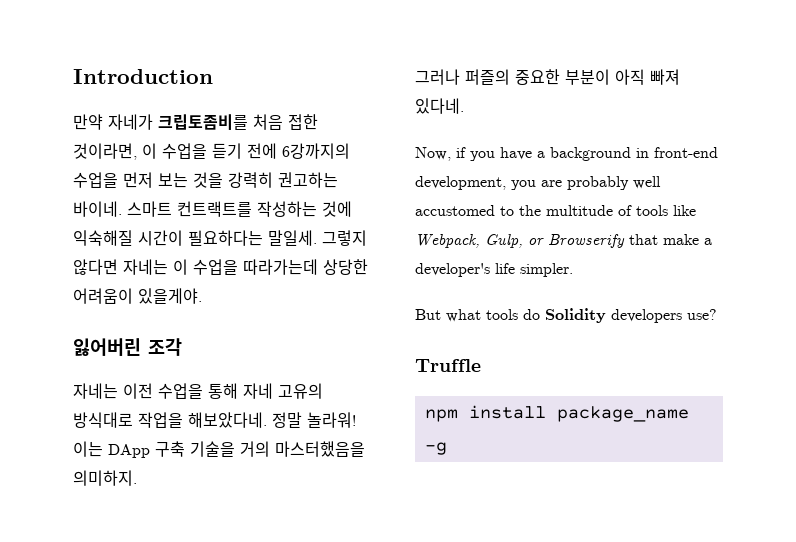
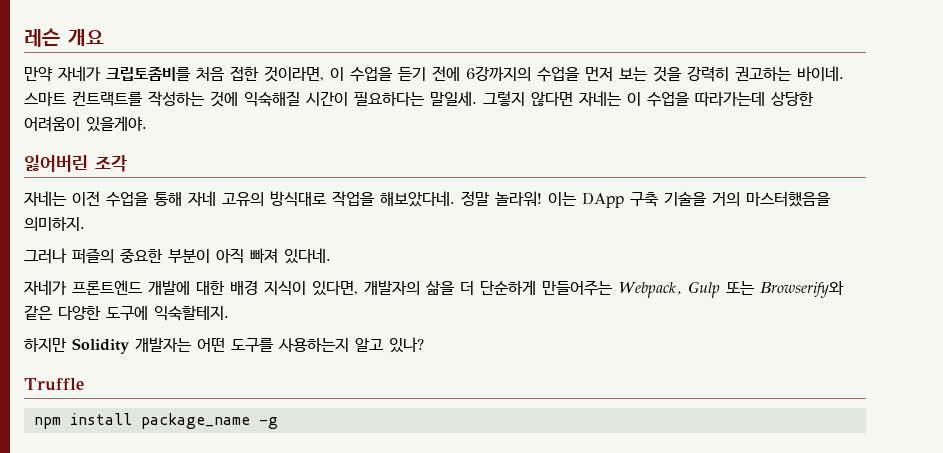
- Introduction
+ 레슨 개요
- Now, if you have a background in front-end development, you are probably well accustomed to the multitude of tools like Webpack, Gulp, or Browserify that make a developer's life simpler.
- But what tools do Solidity developers use?
+ 자네가 프론트엔드 개발에 대한 배경 지식이 있다면, 개발자의 삶을 더 단순하게 만들어주는 Webpack, Gulp 또는 Browserify와 같은 다양한 도구에 익숙할테지.
+ 하지만 Solidity 개발자는 어떤 도구를 사용하는지 알고 있나?

